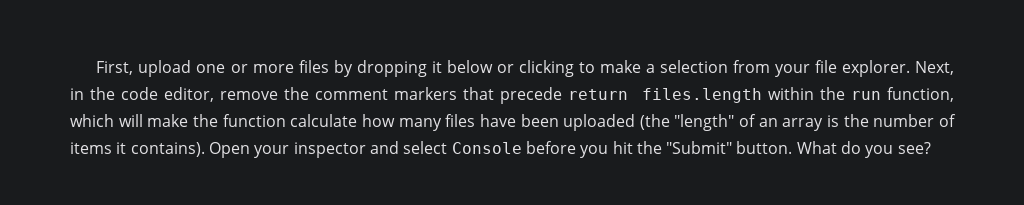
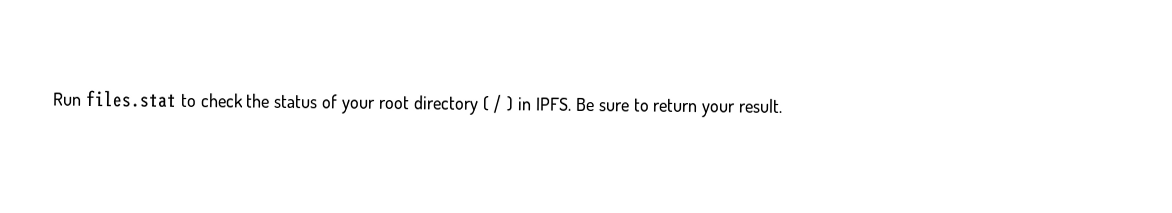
- First, upload one or more files by dropping it below or clicking to make a selection from your file explorer. Next, in the code editor, remove the comment markers that precede return files.length within the run function, which will make the function calculate how many files have been uploaded (the "length" of an array is the number of items it contains). Open your inspector and select Console before you hit the "Submit" button. What do you see?
+ Run files.stat to check the status of your root directory ( / ) in IPFS. Be sure to return your result.

